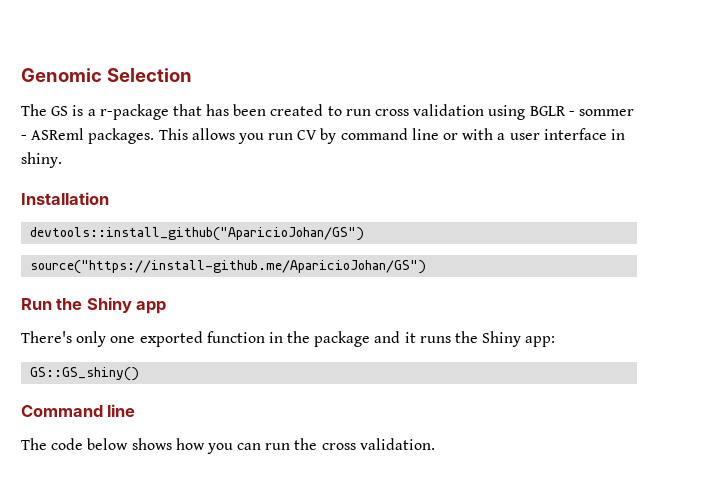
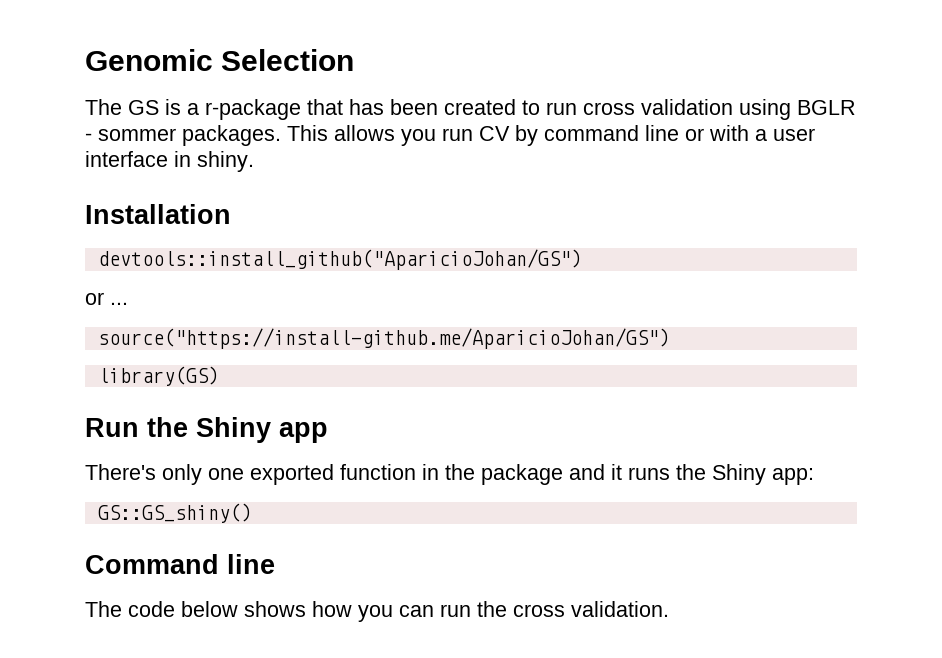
- The GS is a r-package that has been created to run cross validation using BGLR - sommer - ASReml packages.
+ The GS is a r-package that has been created to run cross validation using BGLR - sommer packages.
+ or ...
+ library(GS)

